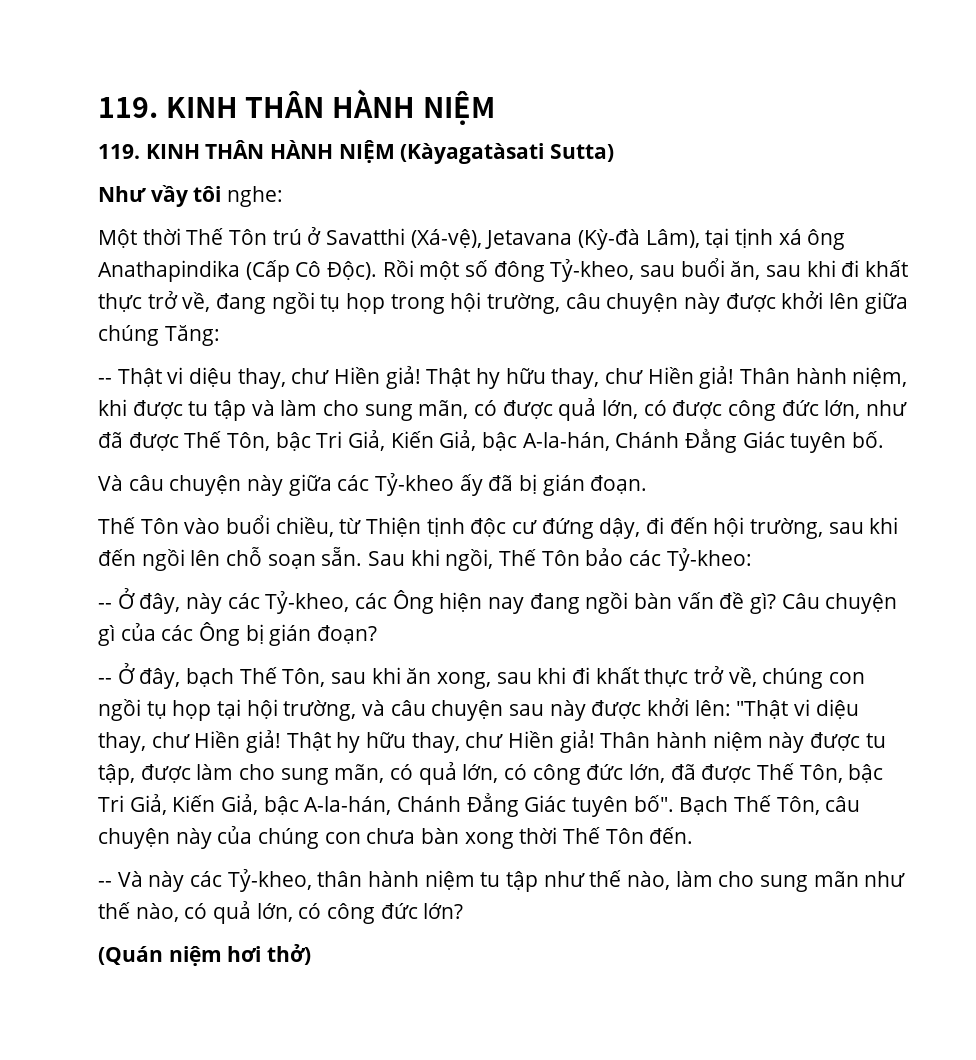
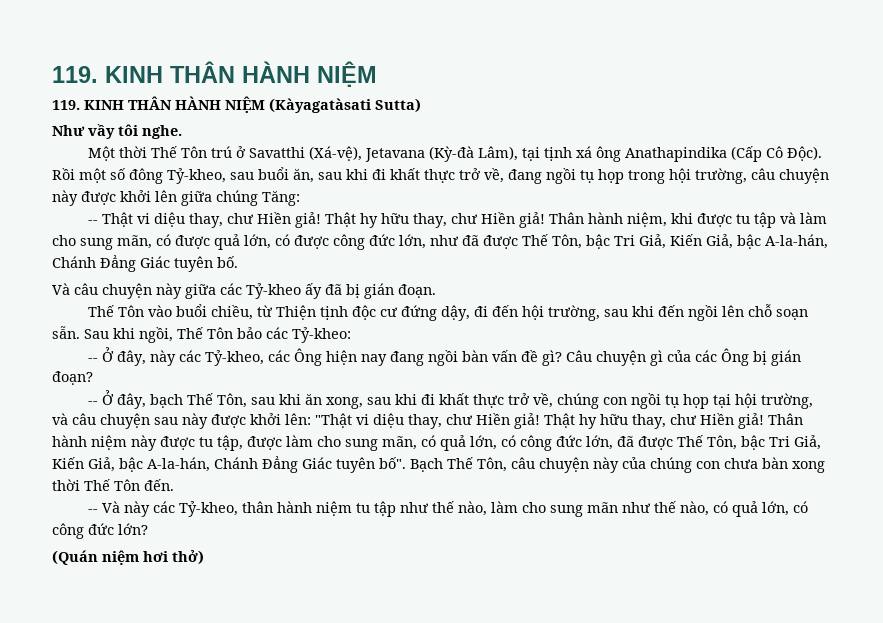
- Như vầy tôi nghe:
+ Như vầy tôi nghe.

